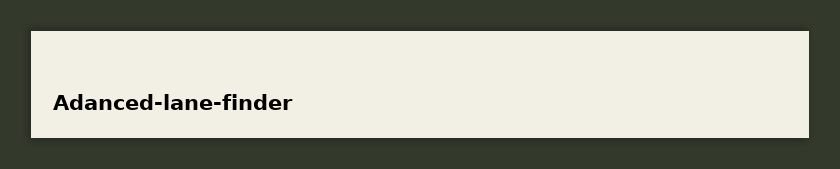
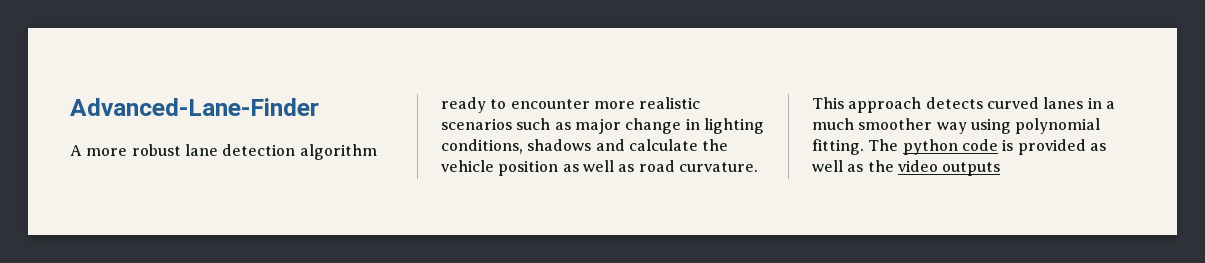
- Adanced-lane-finder
+ Advanced-Lane-Finder
+ A more robust lane detection algorithm ready to encounter more realistic scenarios such as major change in lighting conditions, shadows and calculate the vehicle position as well as road curvature. This approach detects curved lanes in a much smoother way using polynomial fitting. The python code is provided as well as the video outputs

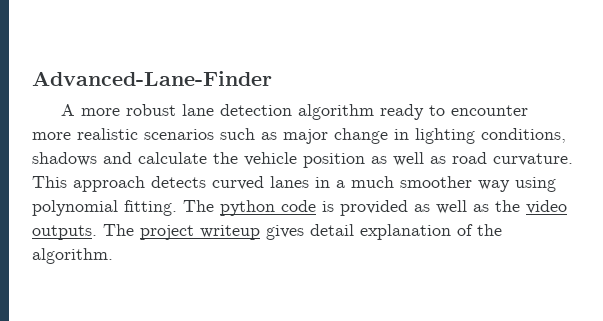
- The python code is provided as well as the video outputs
+ The python code is provided as well as the video outputs. The project writeup gives detail explanation of the algorithm.

